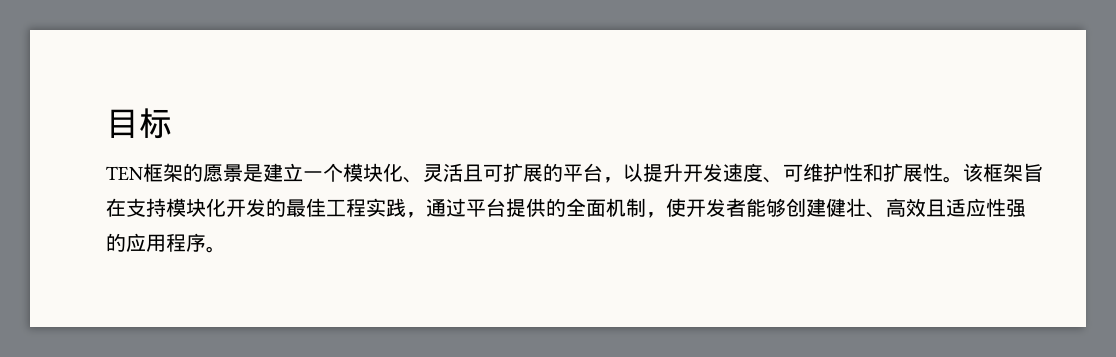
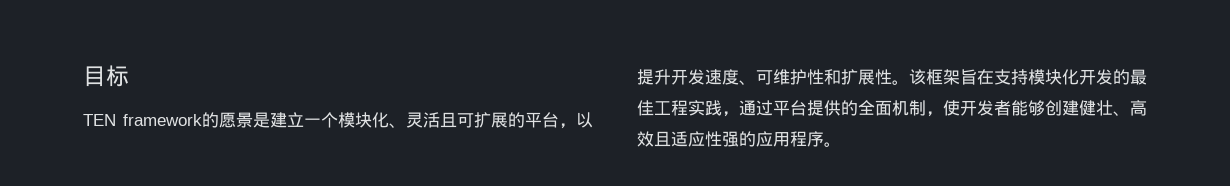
- TEN框架的愿景是建立一个模块化、灵活且可扩展的平台，以提升开发速度、可维护性和扩展性。
+ TEN framework的愿景是建立一个模块化、灵活且可扩展的平台，以提升开发速度、可维护性和扩展性。

